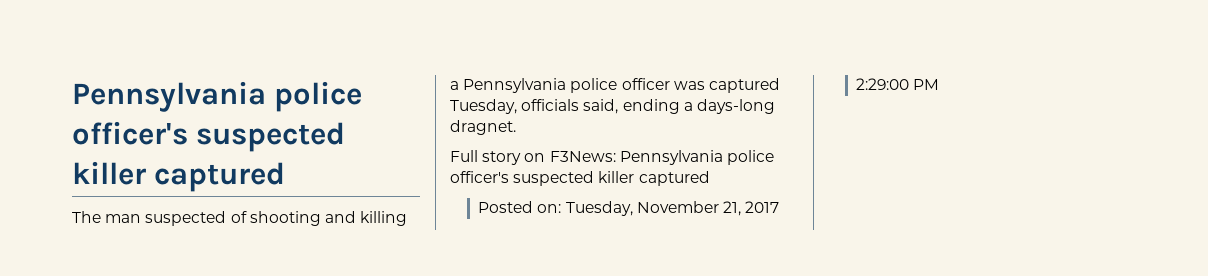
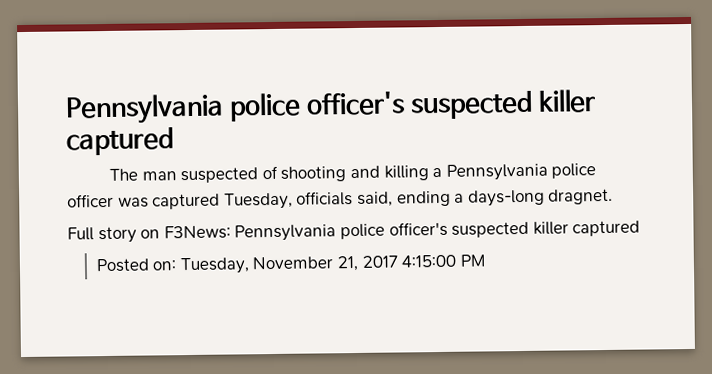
- Posted on: Tuesday, November 21, 2017 2:29:00 PM
+ Posted on: Tuesday, November 21, 2017 4:15:00 PM

